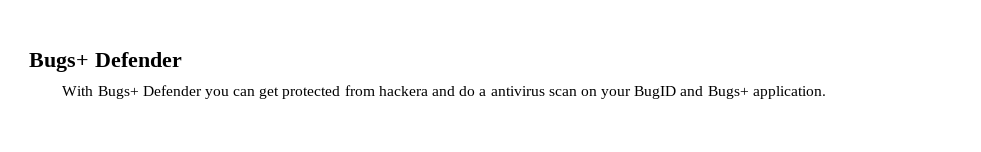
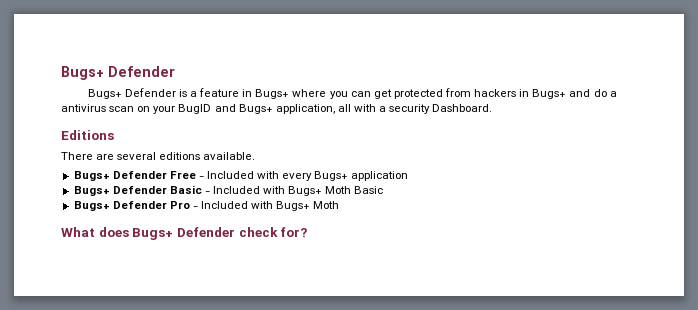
- With Bugs+ Defender you can get protected from hackera and do a antivirus scan on your BugID and Bugs+ application.
+ Bugs+ Defender is a feature in Bugs+ where you can get protected from hackers in Bugs+ and do a antivirus scan on your BugID and Bugs+ application, all with a security Dashboard.
+ Editions
+ There are several editions available.
+ Bugs+ Defender Free - Included with every Bugs+ application
+ Bugs+ Defender Basic - Included with Bugs+ Moth Basic
+ Bugs+ Defender Pro - Included with Bugs+ Moth
+ What does Bugs+ Defender check for?

